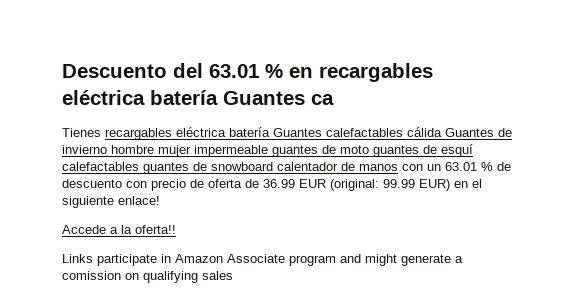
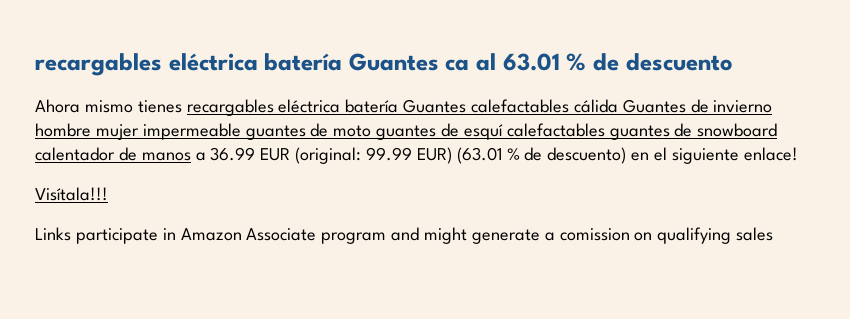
- Descuento del 63.01 % en recargables eléctrica batería Guantes ca
- Tienes recargables eléctrica batería Guantes calefactables cálida Guantes de invierno hombre mujer impermeable guantes de moto guantes de esquí calefactables guantes de snowboard calentador de manos con un 63.01 % de descuento con precio de oferta de 36.99 EUR (original: 99.99 EUR) en el siguiente enlace!
+ recargables eléctrica batería Guantes ca al 63.01 % de descuento
+ Ahora mismo tienes recargables eléctrica batería Guantes calefactables cálida Guantes de invierno hombre mujer impermeable guantes de moto guantes de esquí calefactables guantes de snowboard calentador de manos a 36.99 EUR (original: 99.99 EUR) (63.01 % de descuento) en el siguiente enlace!
- Accede a la oferta!!
+ Visítala!!!

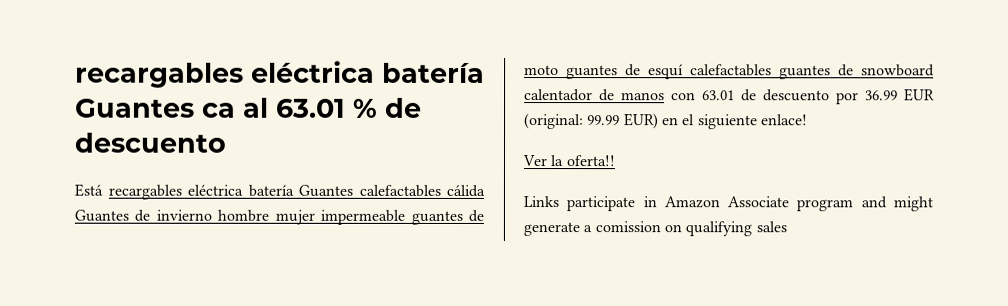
- Ahora mismo tienes recargables eléctrica batería Guantes calefactables cálida Guantes de invierno hombre mujer impermeable guantes de moto guantes de esquí calefactables guantes de snowboard calentador de manos a 36.99 EUR (original: 99.99 EUR) (63.01 % de descuento) en el siguiente enlace!
+ Está recargables eléctrica batería Guantes calefactables cálida Guantes de invierno hombre mujer impermeable guantes de moto guantes de esquí calefactables guantes de snowboard calentador de manos con 63.01 de descuento por 36.99 EUR (original: 99.99 EUR) en el siguiente enlace!
- Visítala!!!
+ Ver la oferta!!

